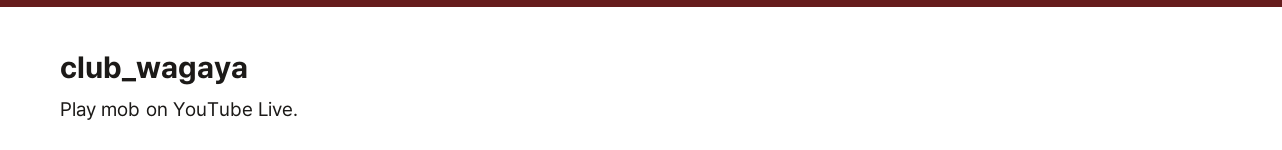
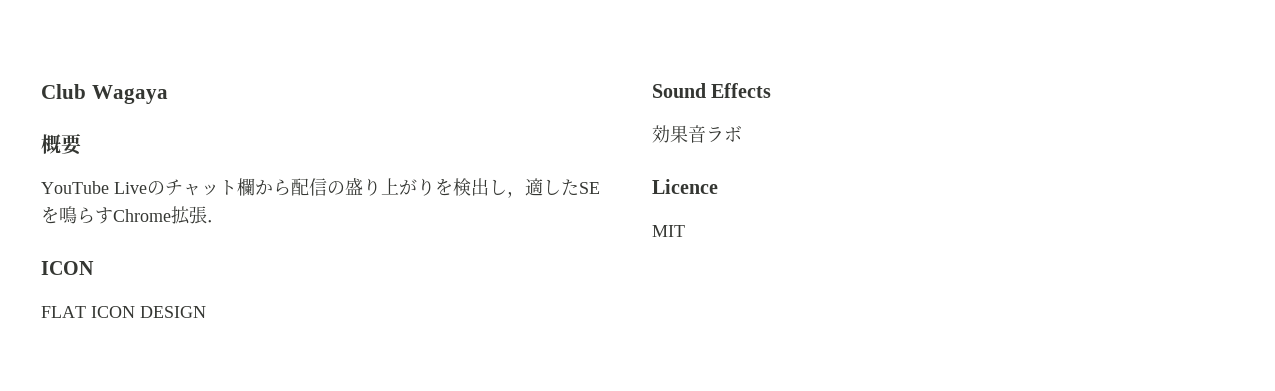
- club_wagaya
- Play mob on YouTube Live.
+ Club Wagaya
+ 概要
+ YouTube Liveのチャット欄から配信の盛り上がりを検出し，適したSEを鳴らすChrome拡張．
+ ICON
+ FLAT ICON DESIGN
+ Sound Effects
+ 効果音ラボ
+ Licence
+ MIT

